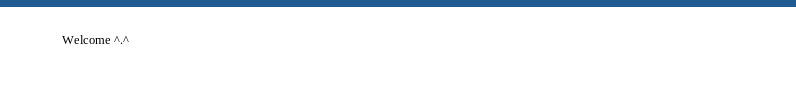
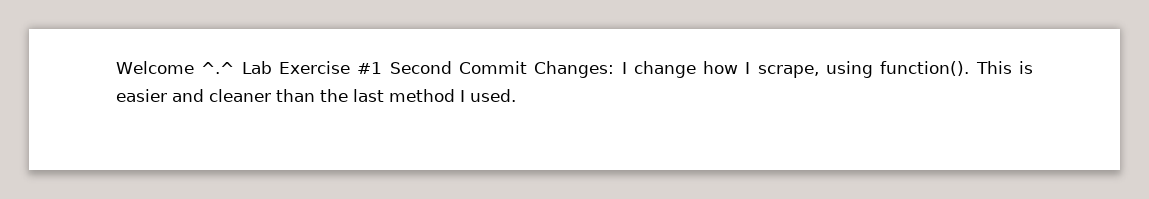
- Welcome ^.^
+ Welcome ^.^ Lab Exercise #1 Second Commit Changes: I change how I scrape, using function(). This is easier and cleaner than the last method I used.

